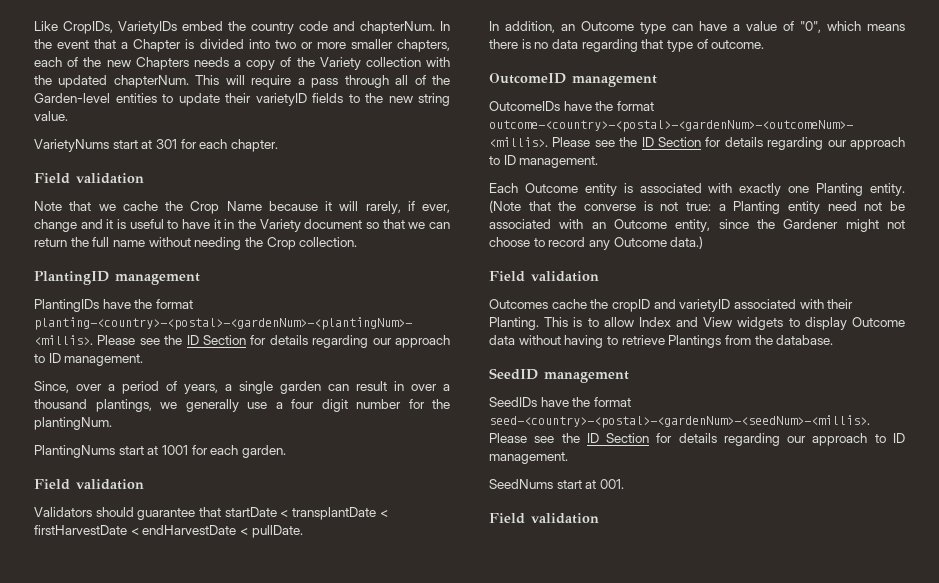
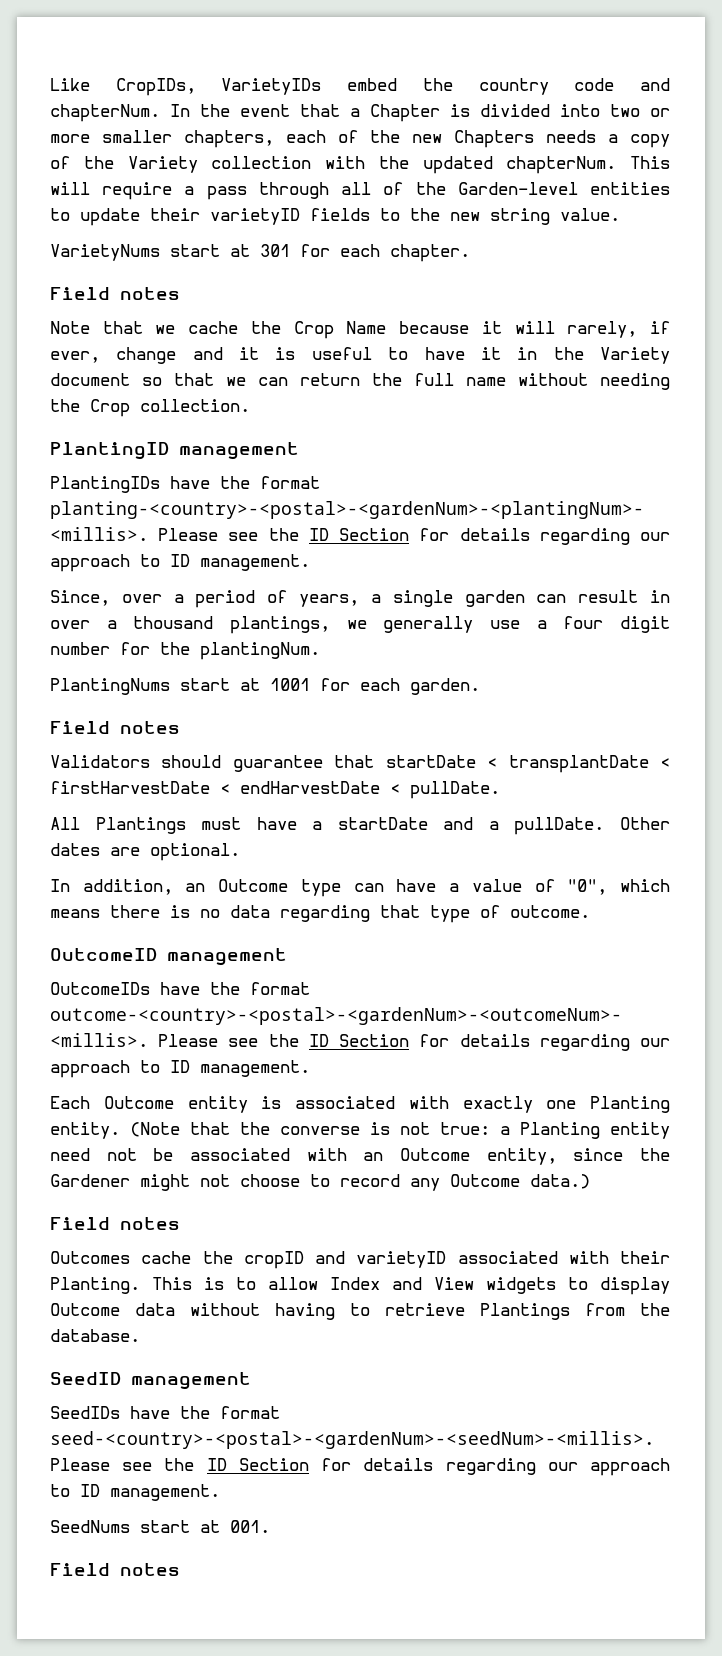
  VarietyNums start at 301 for each chapter.
- Field validation
+ Field notes
  PlantingNums start at 1001 for each garden.
- Field validation
+ Field notes
+ All Plantings must have a startDate and a pullDate. Other dates are optional.
  (Note that the converse is not true: a Planting entity need not be associated with an Outcome entity, since the Gardener might not choose to record any Outcome data.)
- Field validation
+ Field notes
  SeedNums start at 001.
- Field validation
+ Field notes

